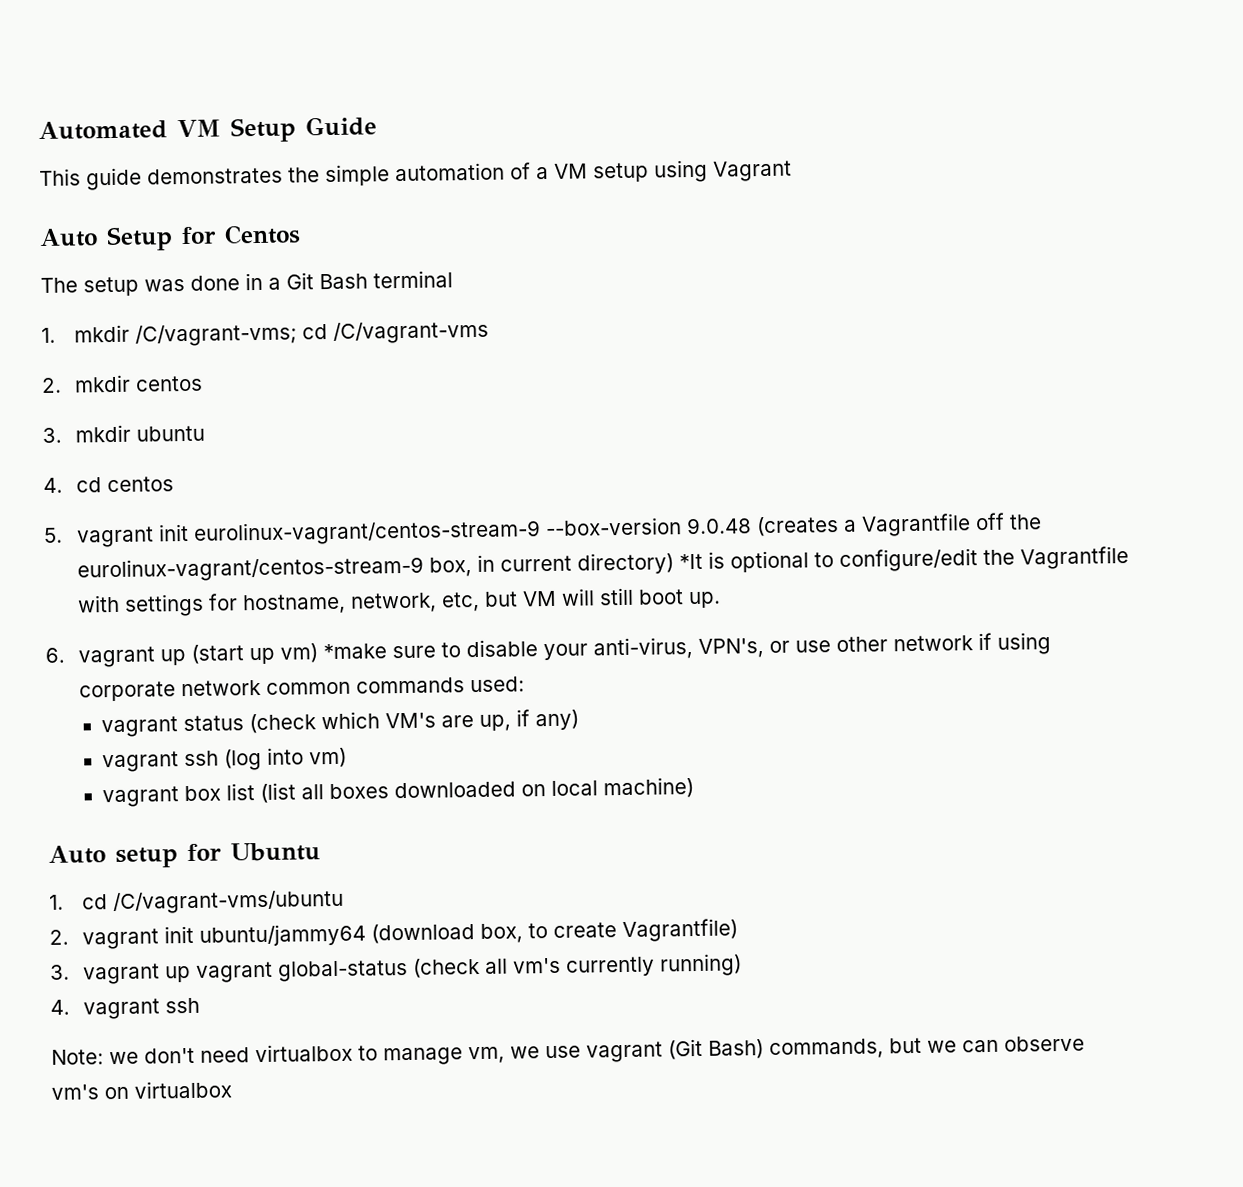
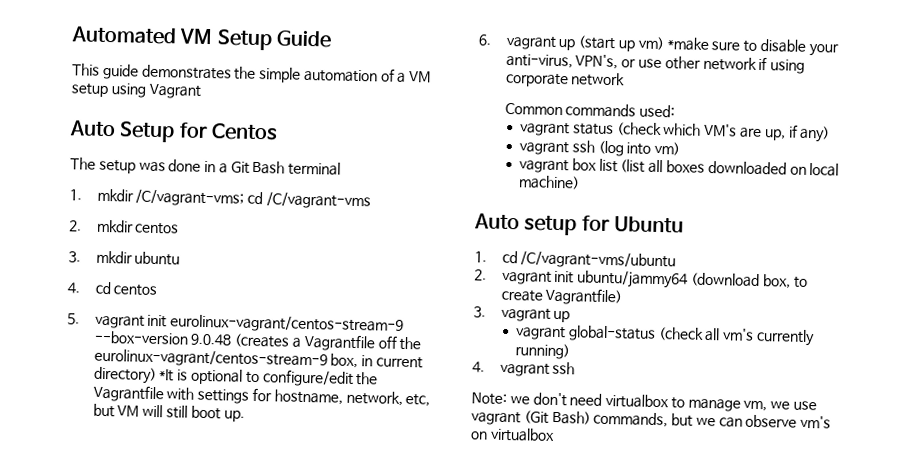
- 6. vagrant up (start up vm) *make sure to disable your anti-virus, VPN's, or use other network if using corporate network common commands used:
+ 6. vagrant up (start up vm) *make sure to disable your anti-virus, VPN's, or use other network if using corporate network
+ Common commands used:
- 3. vagrant up vagrant global-status (check all vm's currently running)
+ 3. vagrant up
+ vagrant global-status (check all vm's currently running)

